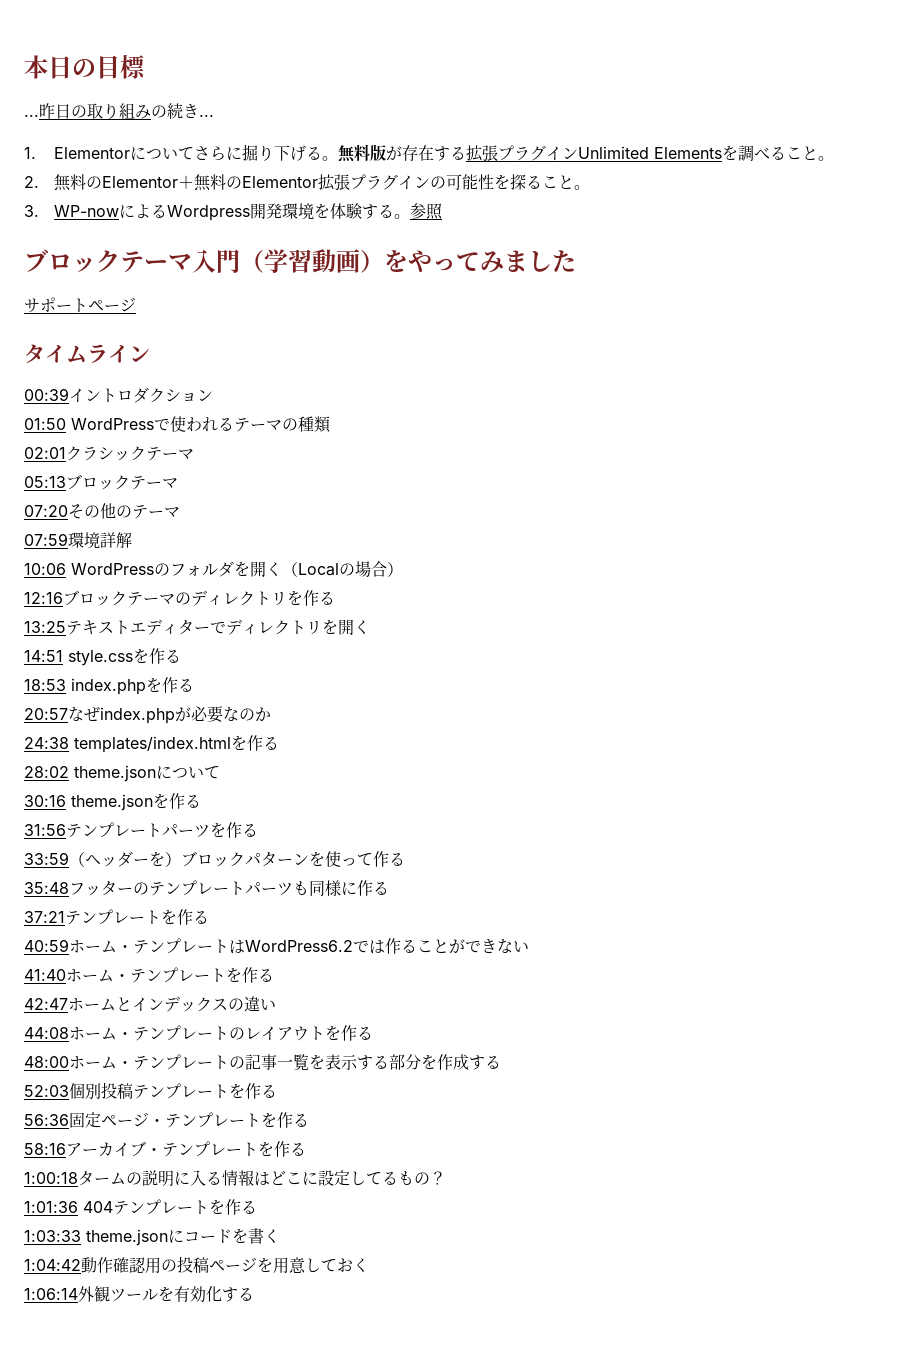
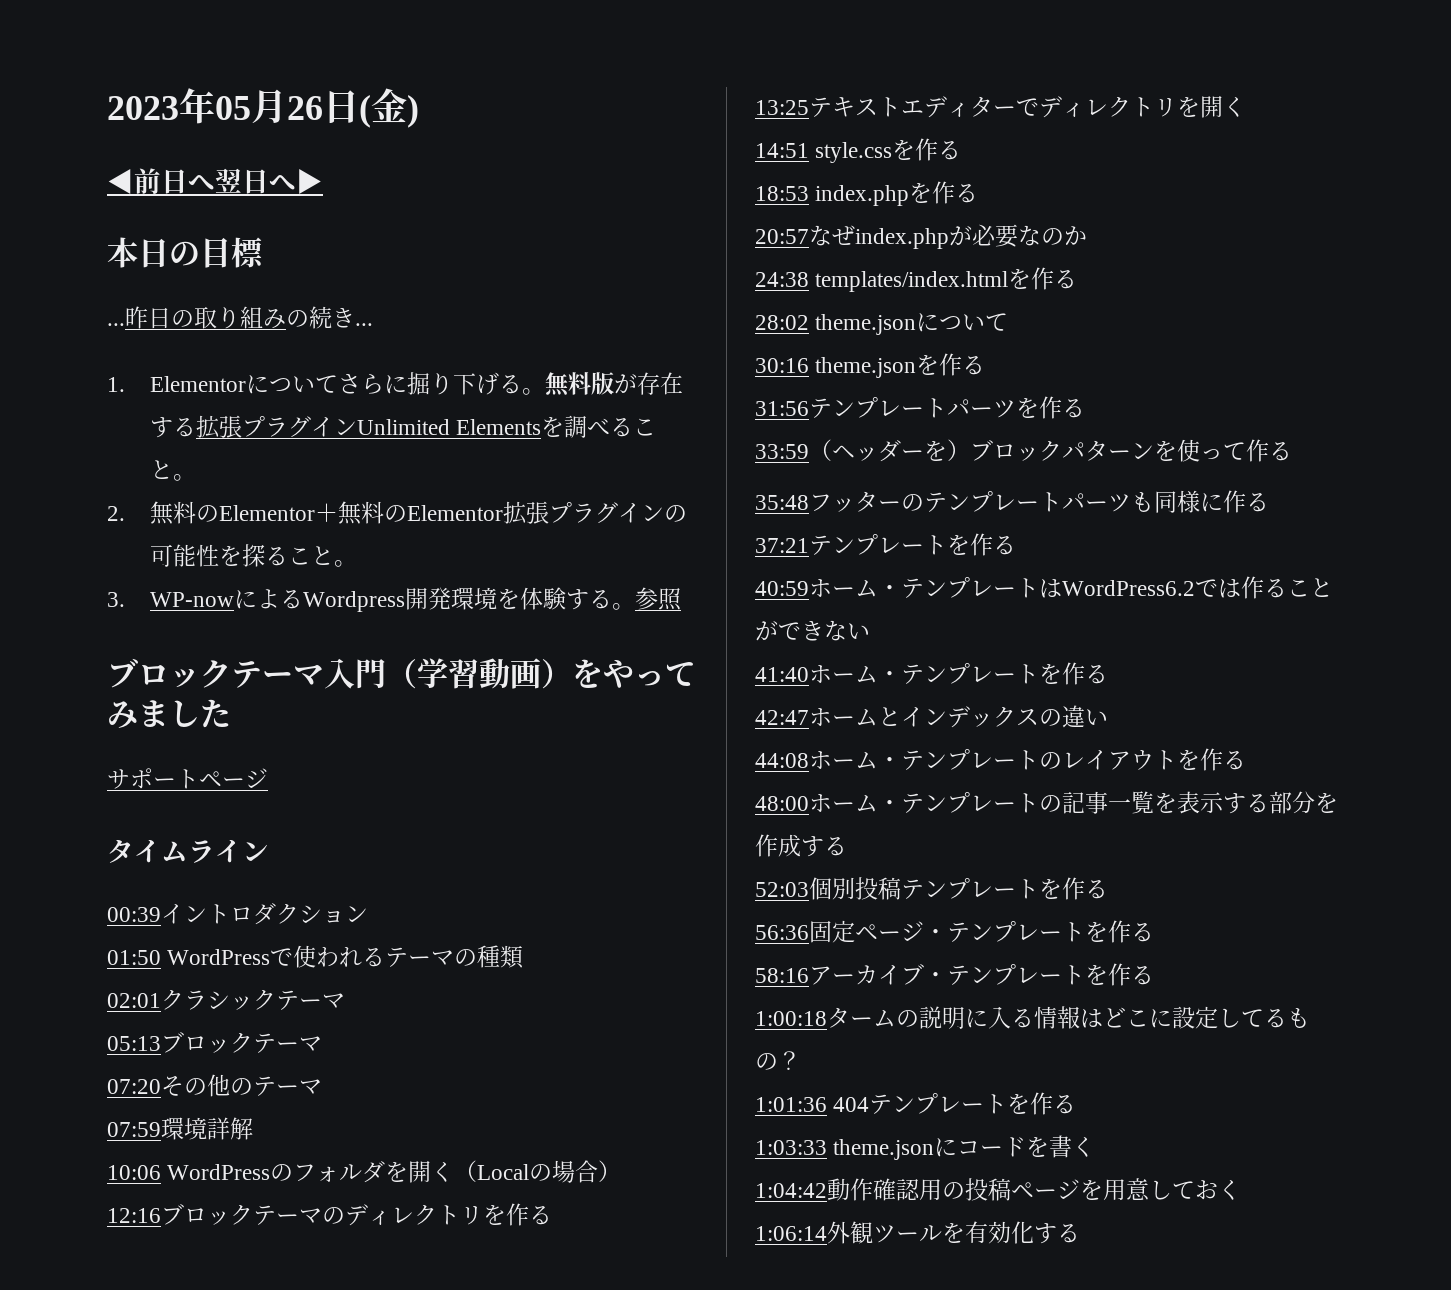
+ 2023年05月26日(金)
+ ◀前日へ翌日へ▶

